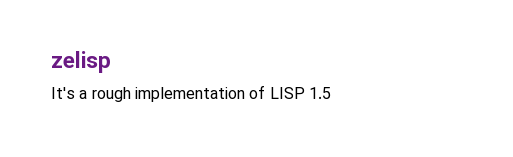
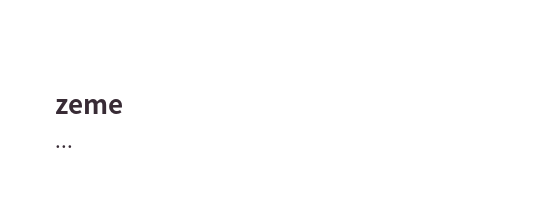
- zelisp
- It's a rough implementation of LISP 1.5
+ zeme
+ ...

